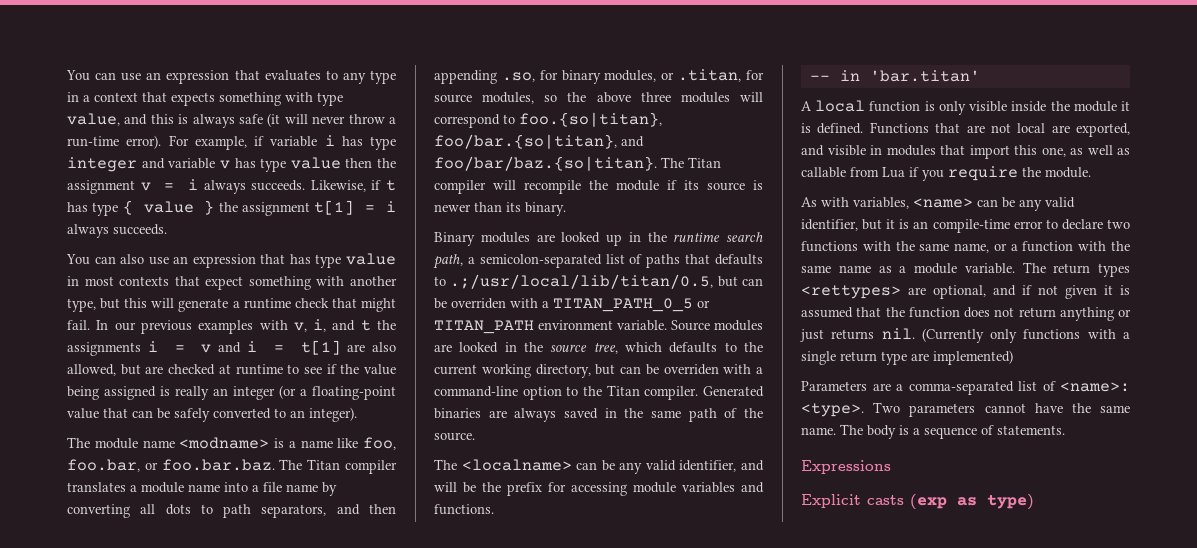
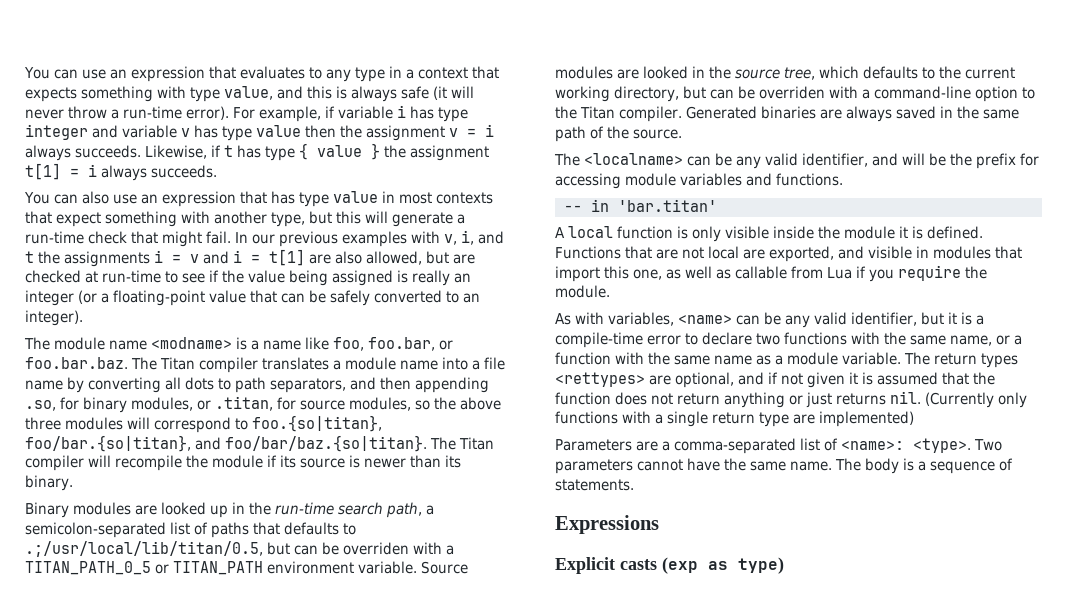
- You can also use an expression that has type value in most contexts that expect something with another type, but this will generate a runtime check that might fail.
+ You can also use an expression that has type value in most contexts that expect something with another type, but this will generate a run-time check that might fail.
- In our previous examples with v, i, and t the assignments i = v and i = t[1] are also allowed, but are checked at runtime to see if the value being assigned is really an integer (or a floating-point value that can be safely converted to an integer).
+ In our previous examples with v, i, and t the assignments i = v and i = t[1] are also allowed, but are checked at run-time to see if the value being assigned is really an integer (or a floating-point value that can be safely converted to an integer).
- Binary modules are looked up in the runtime search path, a semicolon-separated list of paths that defaults to .;/usr/local/lib/titan/0.5, but can be overriden with a TITAN_PATH_0_5 or TITAN_PATH environment variable.
+ Binary modules are looked up in the run-time search path, a semicolon-separated list of paths that defaults to .;/usr/local/lib/titan/0.5, but can be overriden with a TITAN_PATH_0_5 or TITAN_PATH environment variable.
- As with variables, <name> can be any valid identifier, but it is an compile-time error to declare two functions with the same name, or a function with the same name as a module variable.
+ As with variables, <name> can be any valid identifier, but it is a compile-time error to declare two functions with the same name, or a function with the same name as a module variable.

